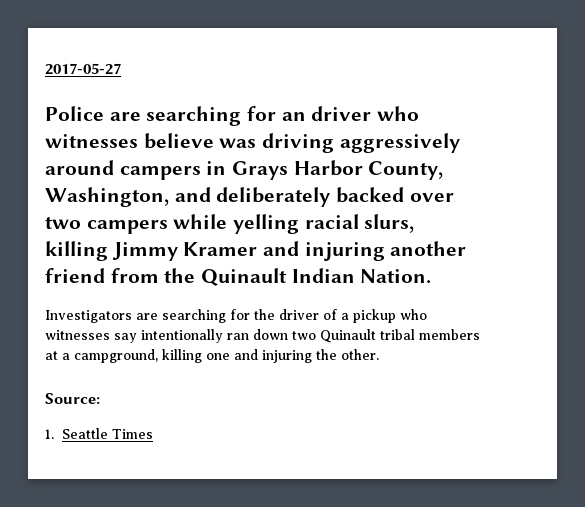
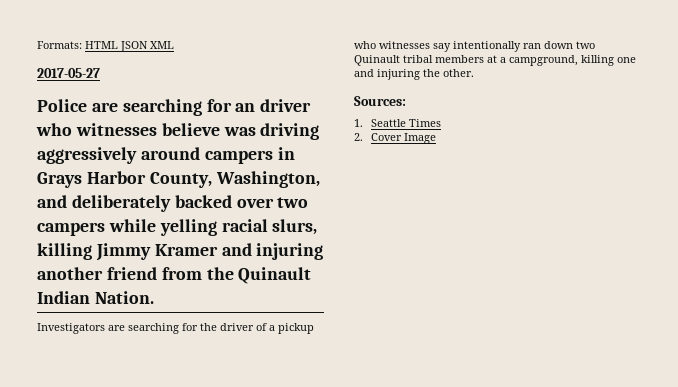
+ Formats: HTML JSON XML
- Source:
+ Sources:
+ 2. Cover Image

